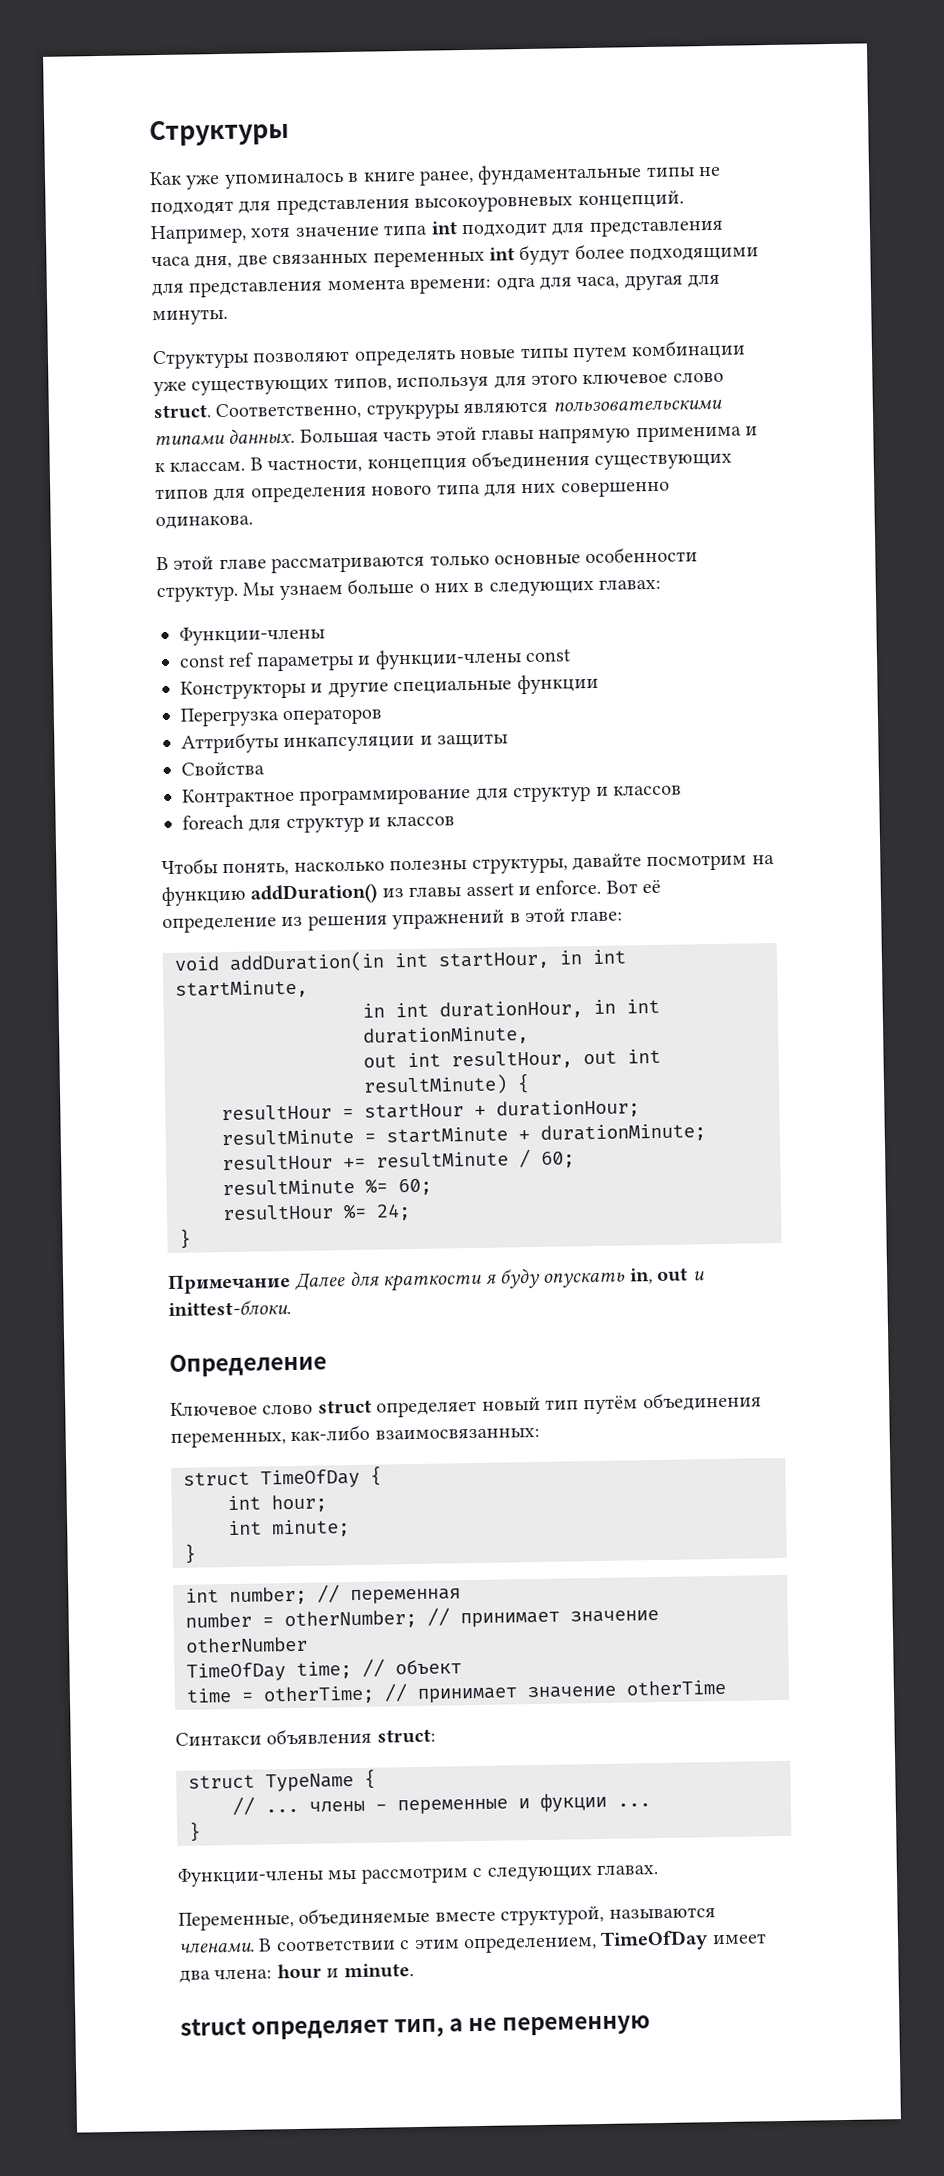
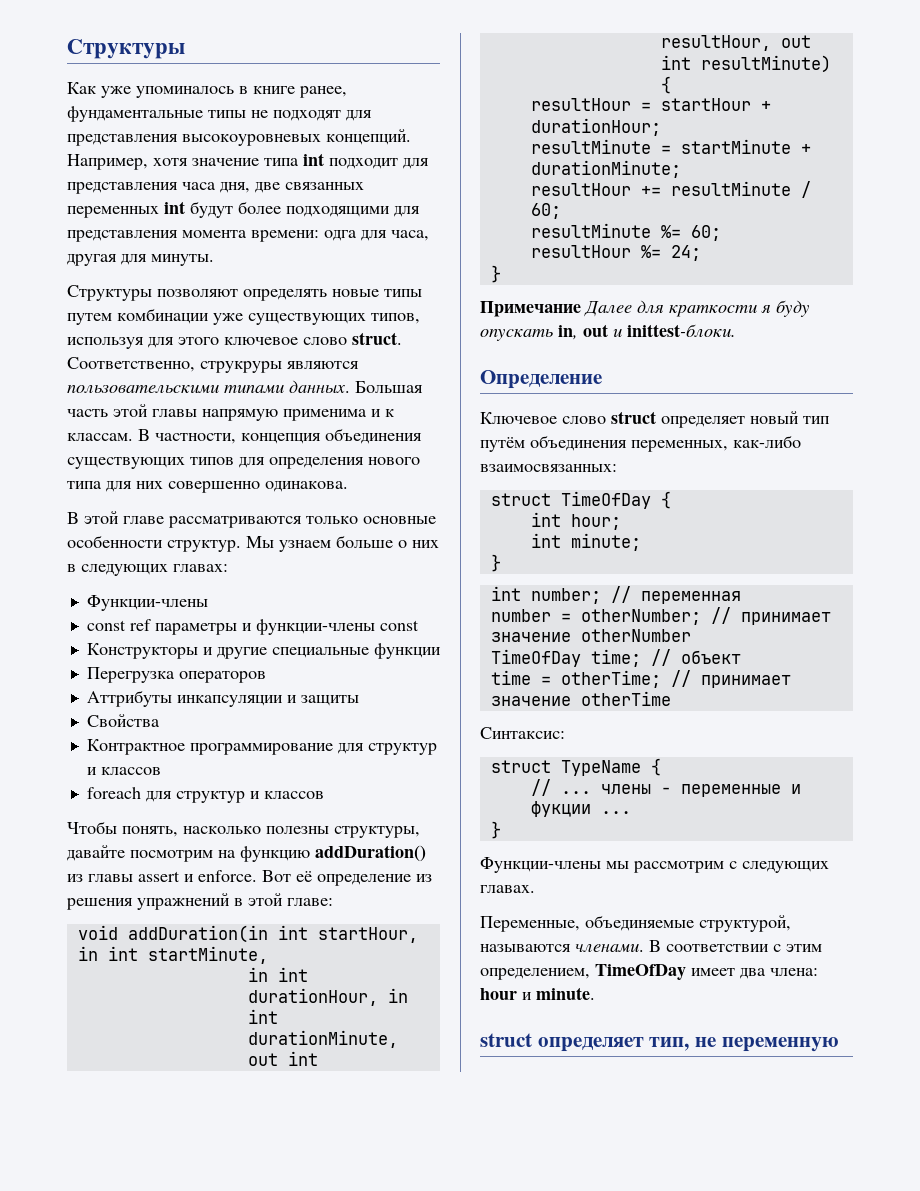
- Синтакси объявления struct:
+ Синтаксис:
- Переменные, объединяемые вместе структурой, называются членами.
+ Переменные, объединяемые структурой, называются членами.
- struct определяет тип, а не переменную
+ struct определяет тип, не переменную

